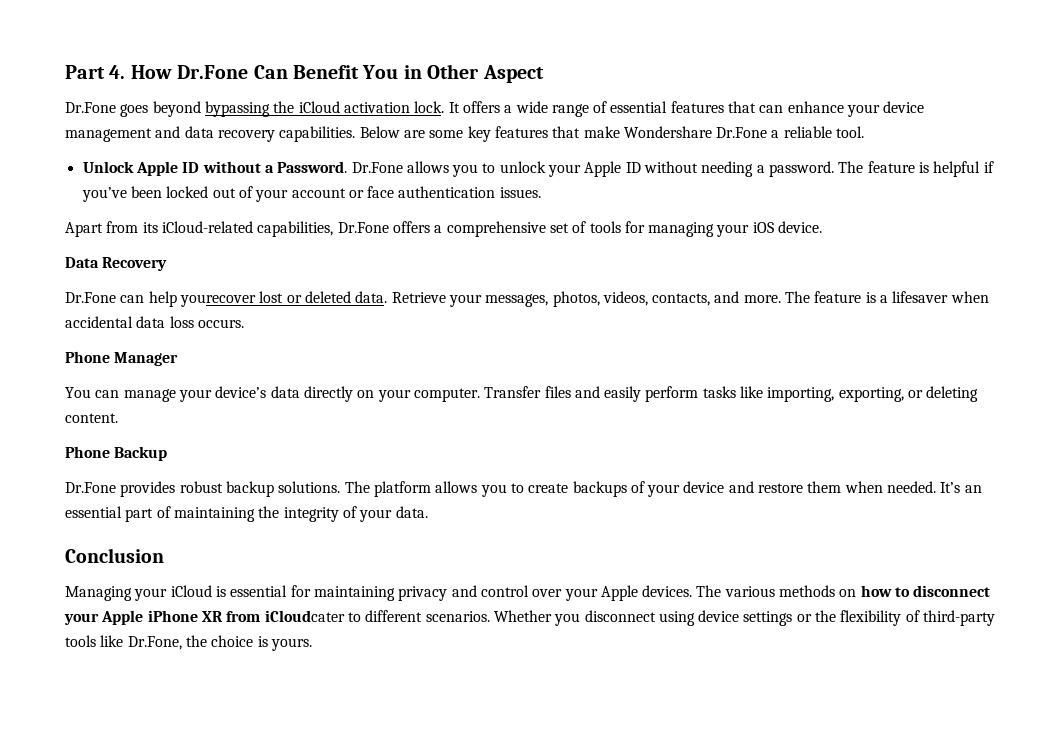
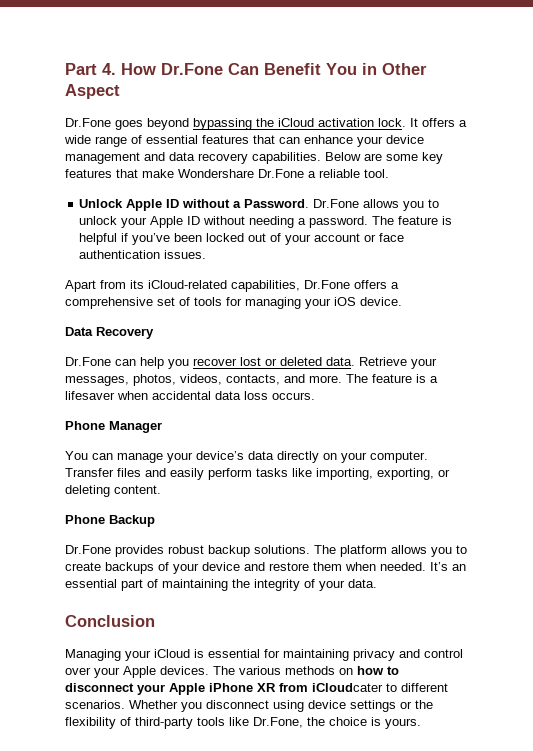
- Dr.Fone can help yourecover lost or deleted data.
+ Dr.Fone can help you recover lost or deleted data.

